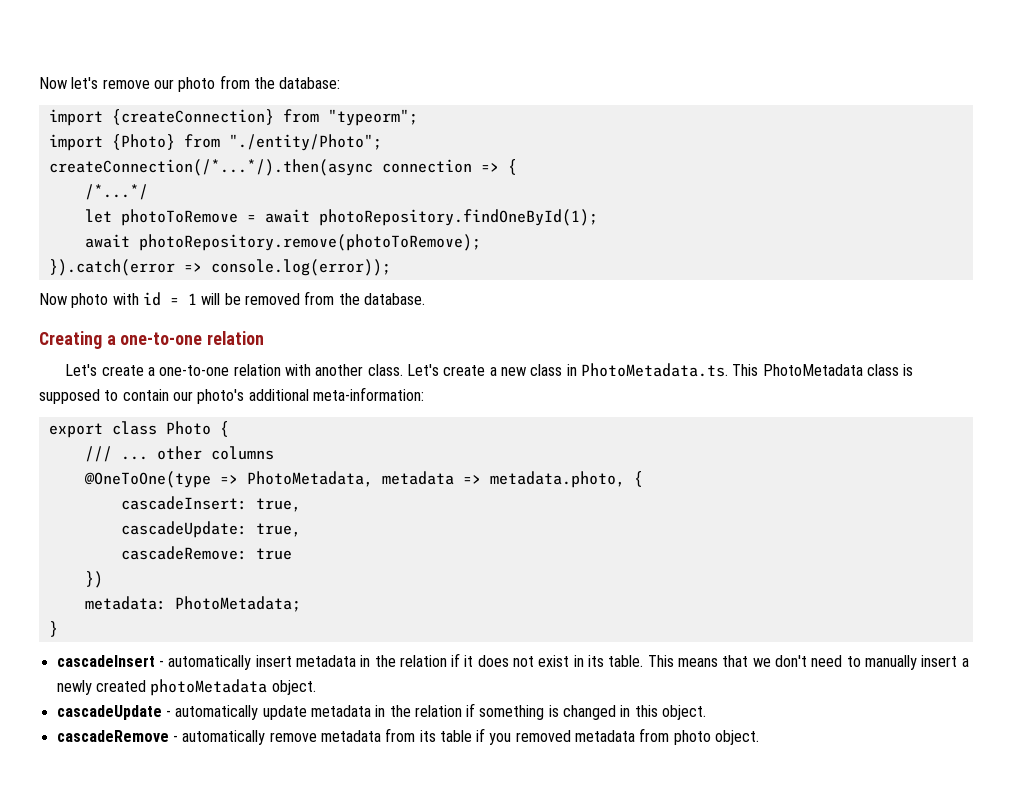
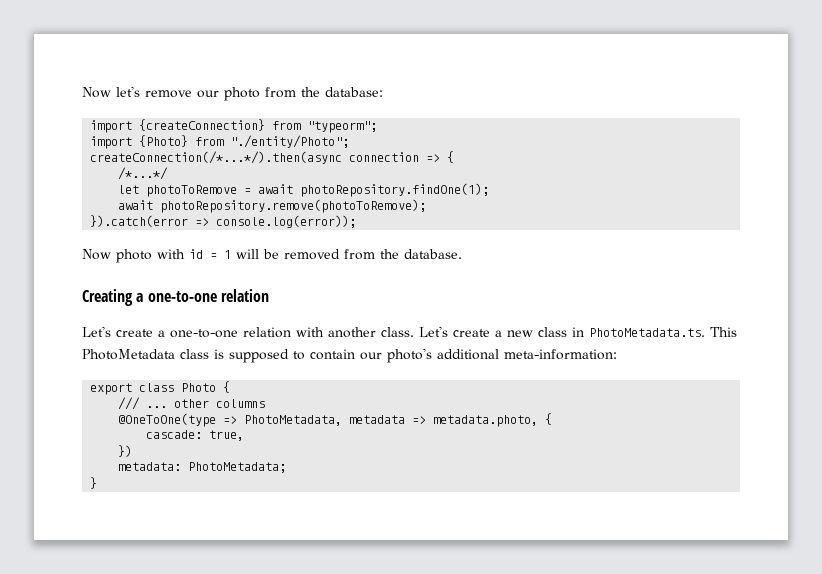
- let photoToRemove = await photoRepository.findOneById(1);
+ let photoToRemove = await photoRepository.findOne(1);
- cascadeInsert: true,
- cascadeUpdate: true,
- cascadeRemove: true
+ cascade: true,
- cascadeInsert - automatically insert metadata in the relation if it does not exist in its table. This means that we don't need to manually insert a newly created photoMetadata object.
- cascadeUpdate - automatically update metadata in the relation if something is changed in this object.
- cascadeRemove - automatically remove metadata from its table if you removed metadata from photo object.

